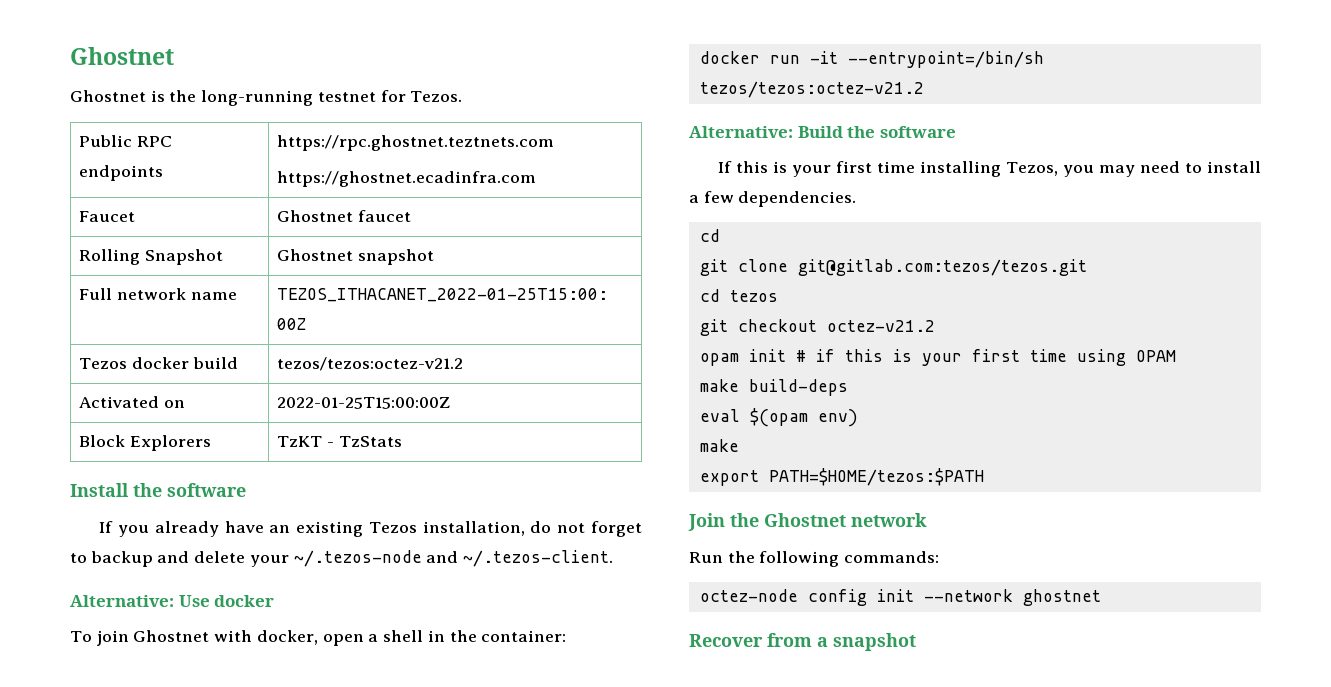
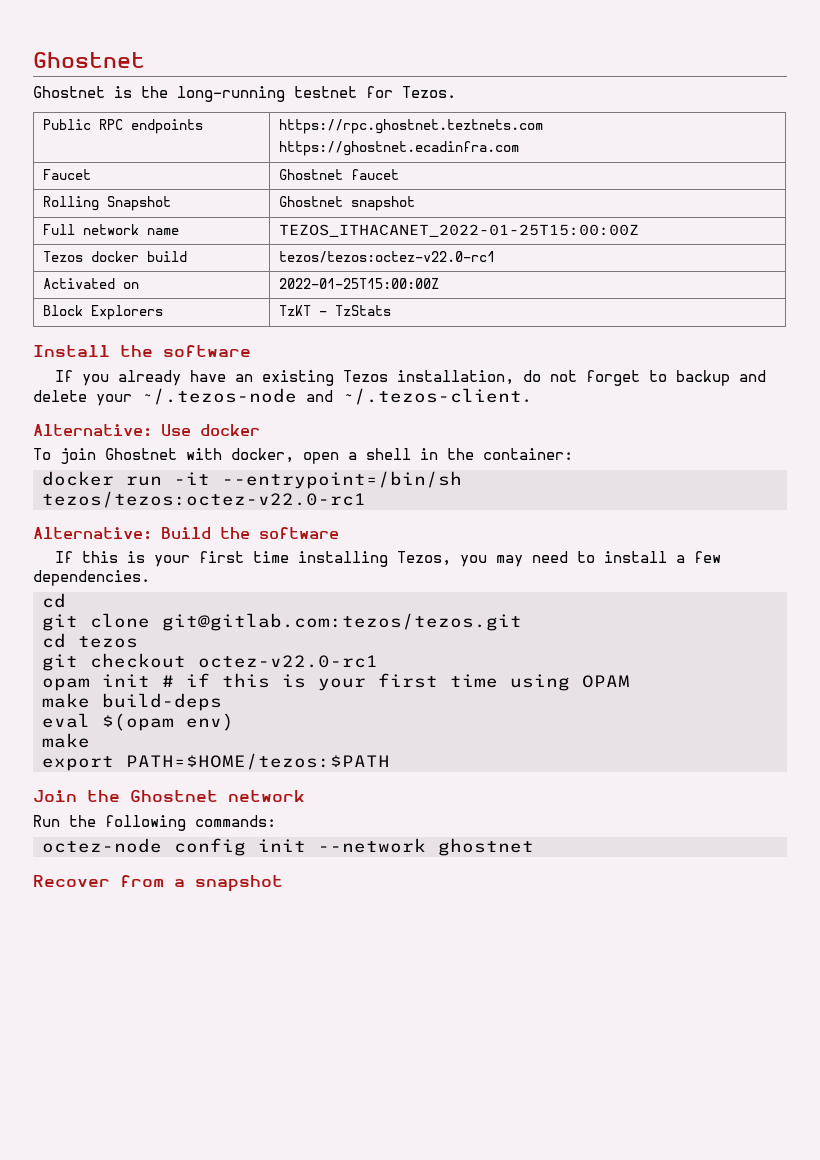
- Tezos docker build | tezos/tezos:octez-v21.2
+ Tezos docker build | tezos/tezos:octez-v22.0-rc1
- docker run -it --entrypoint=/bin/sh tezos/tezos:octez-v21.2
+ docker run -it --entrypoint=/bin/sh tezos/tezos:octez-v22.0-rc1
- git checkout octez-v21.2
+ git checkout octez-v22.0-rc1

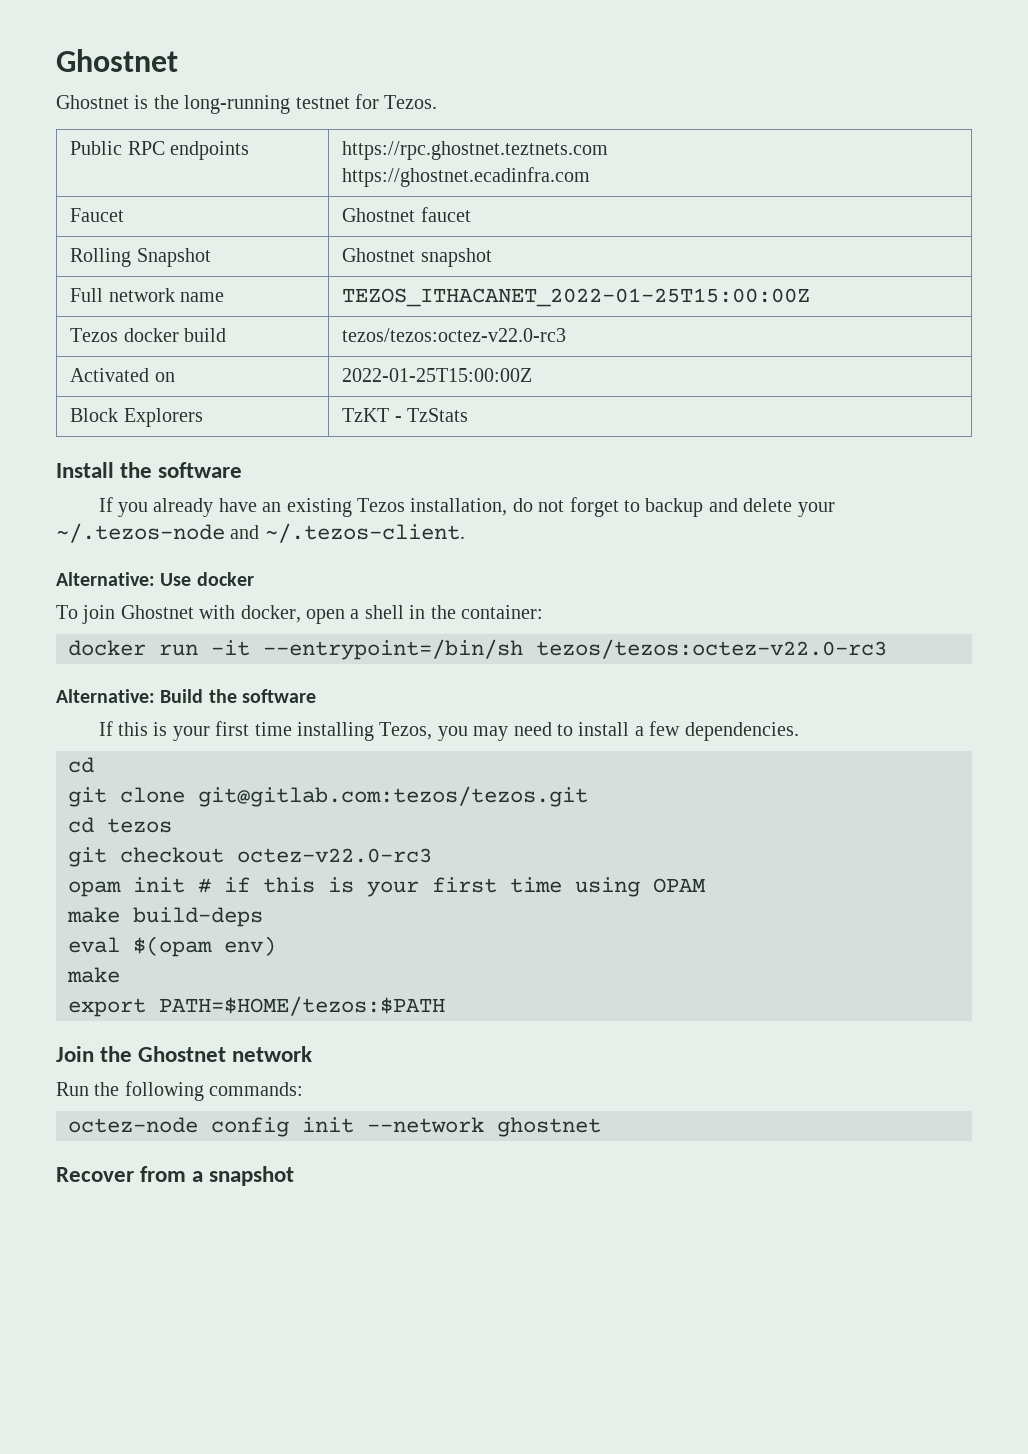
- Tezos docker build | tezos/tezos:octez-v22.0-rc1
+ Tezos docker build | tezos/tezos:octez-v22.0-rc3
- docker run -it --entrypoint=/bin/sh tezos/tezos:octez-v22.0-rc1
+ docker run -it --entrypoint=/bin/sh tezos/tezos:octez-v22.0-rc3
- git checkout octez-v22.0-rc1
+ git checkout octez-v22.0-rc3

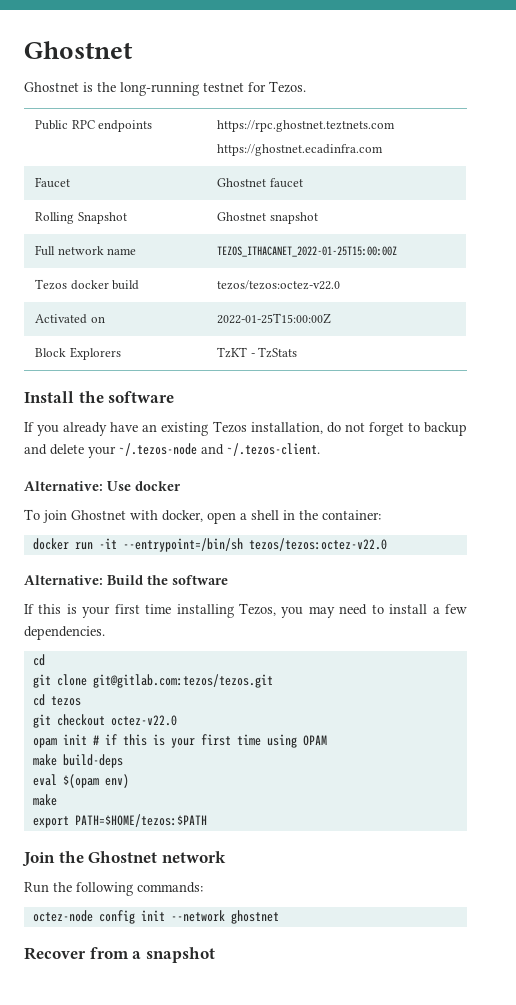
- Tezos docker build | tezos/tezos:octez-v22.0-rc3
+ Tezos docker build | tezos/tezos:octez-v22.0
- docker run -it --entrypoint=/bin/sh tezos/tezos:octez-v22.0-rc3
+ docker run -it --entrypoint=/bin/sh tezos/tezos:octez-v22.0
- git checkout octez-v22.0-rc3
+ git checkout octez-v22.0

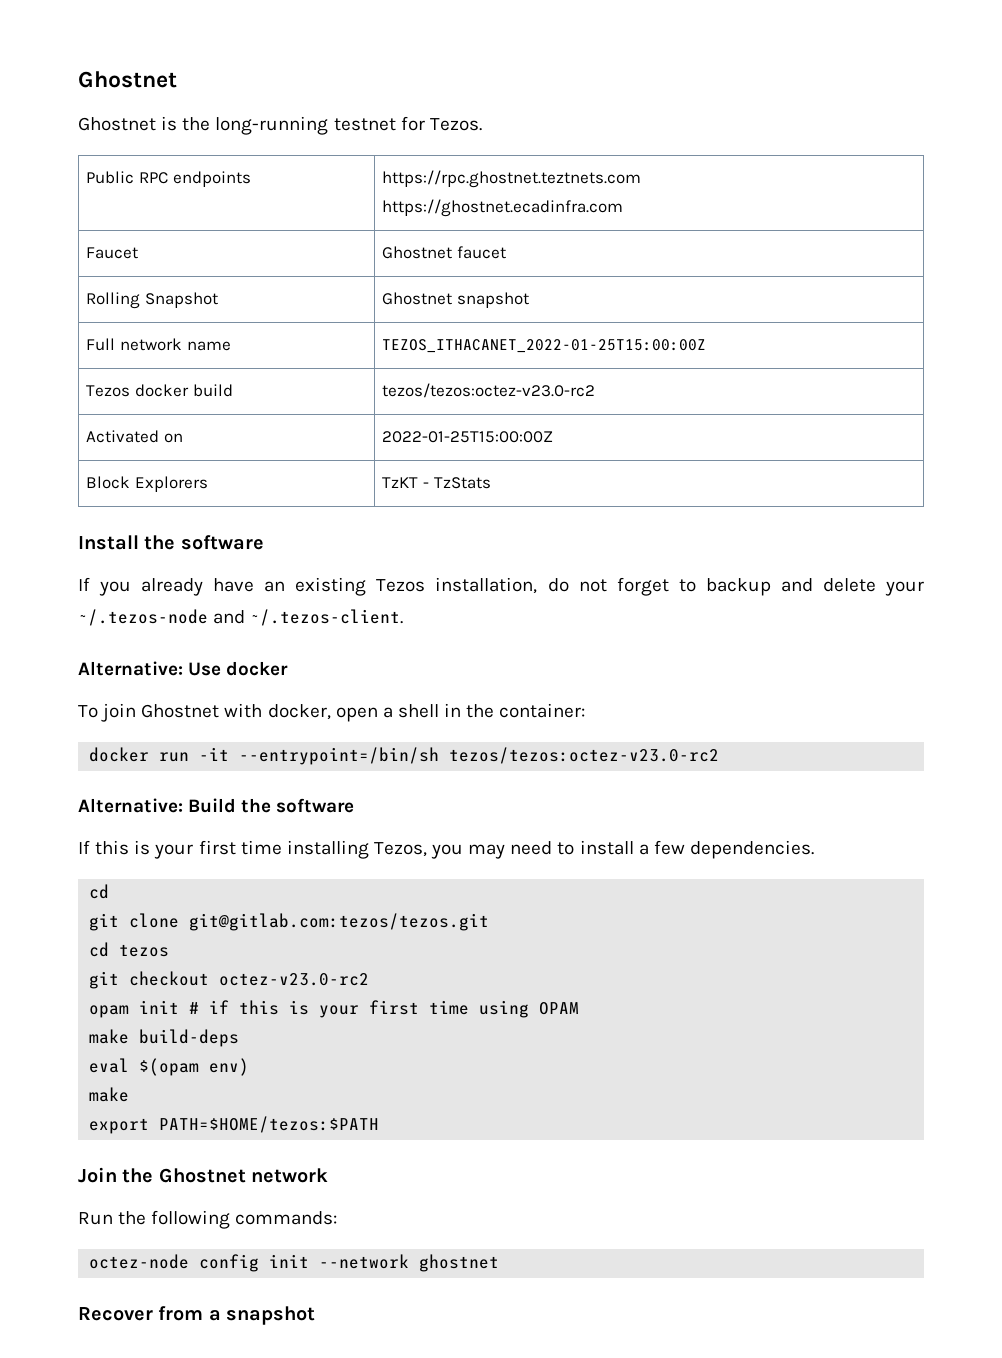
- Tezos docker build | tezos/tezos:octez-v22.0
+ Tezos docker build | tezos/tezos:octez-v23.0-rc2
- docker run -it --entrypoint=/bin/sh tezos/tezos:octez-v22.0
+ docker run -it --entrypoint=/bin/sh tezos/tezos:octez-v23.0-rc2
- git checkout octez-v22.0
+ git checkout octez-v23.0-rc2

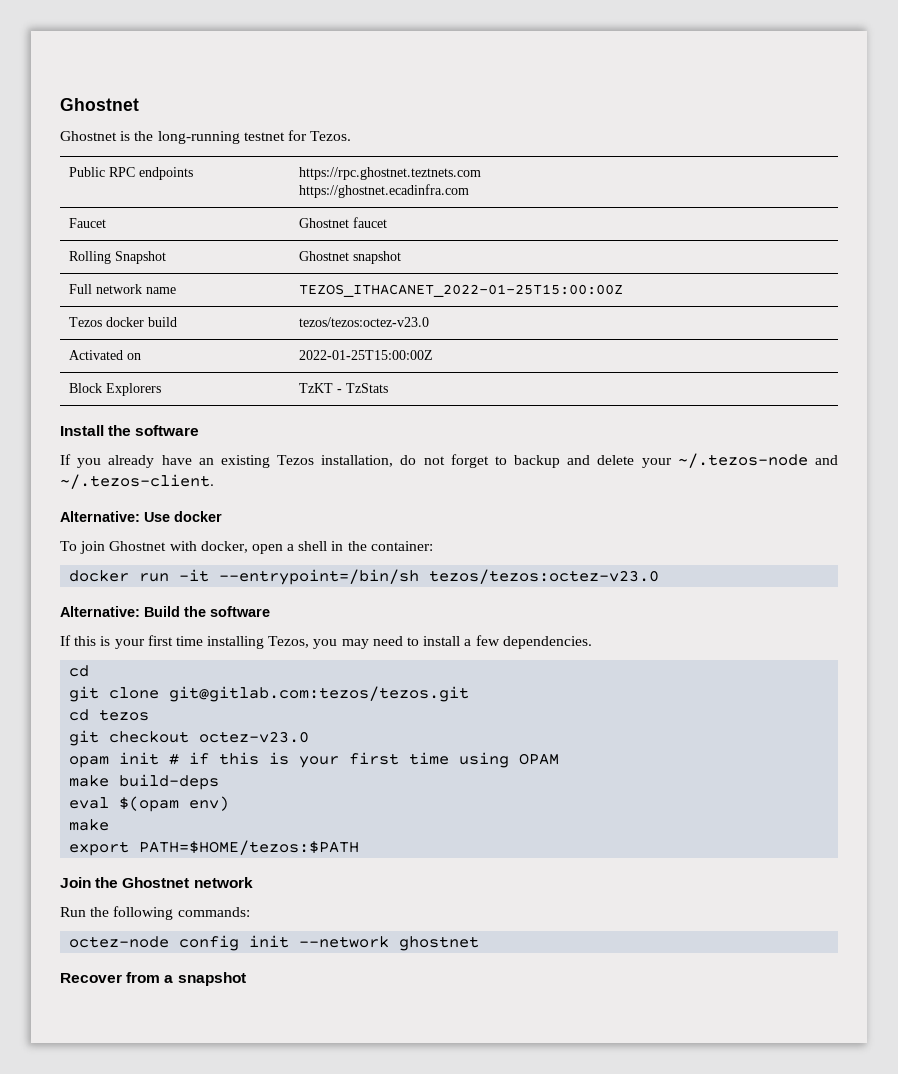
- Tezos docker build | tezos/tezos:octez-v23.0-rc2
+ Tezos docker build | tezos/tezos:octez-v23.0
- docker run -it --entrypoint=/bin/sh tezos/tezos:octez-v23.0-rc2
+ docker run -it --entrypoint=/bin/sh tezos/tezos:octez-v23.0
- git checkout octez-v23.0-rc2
+ git checkout octez-v23.0

